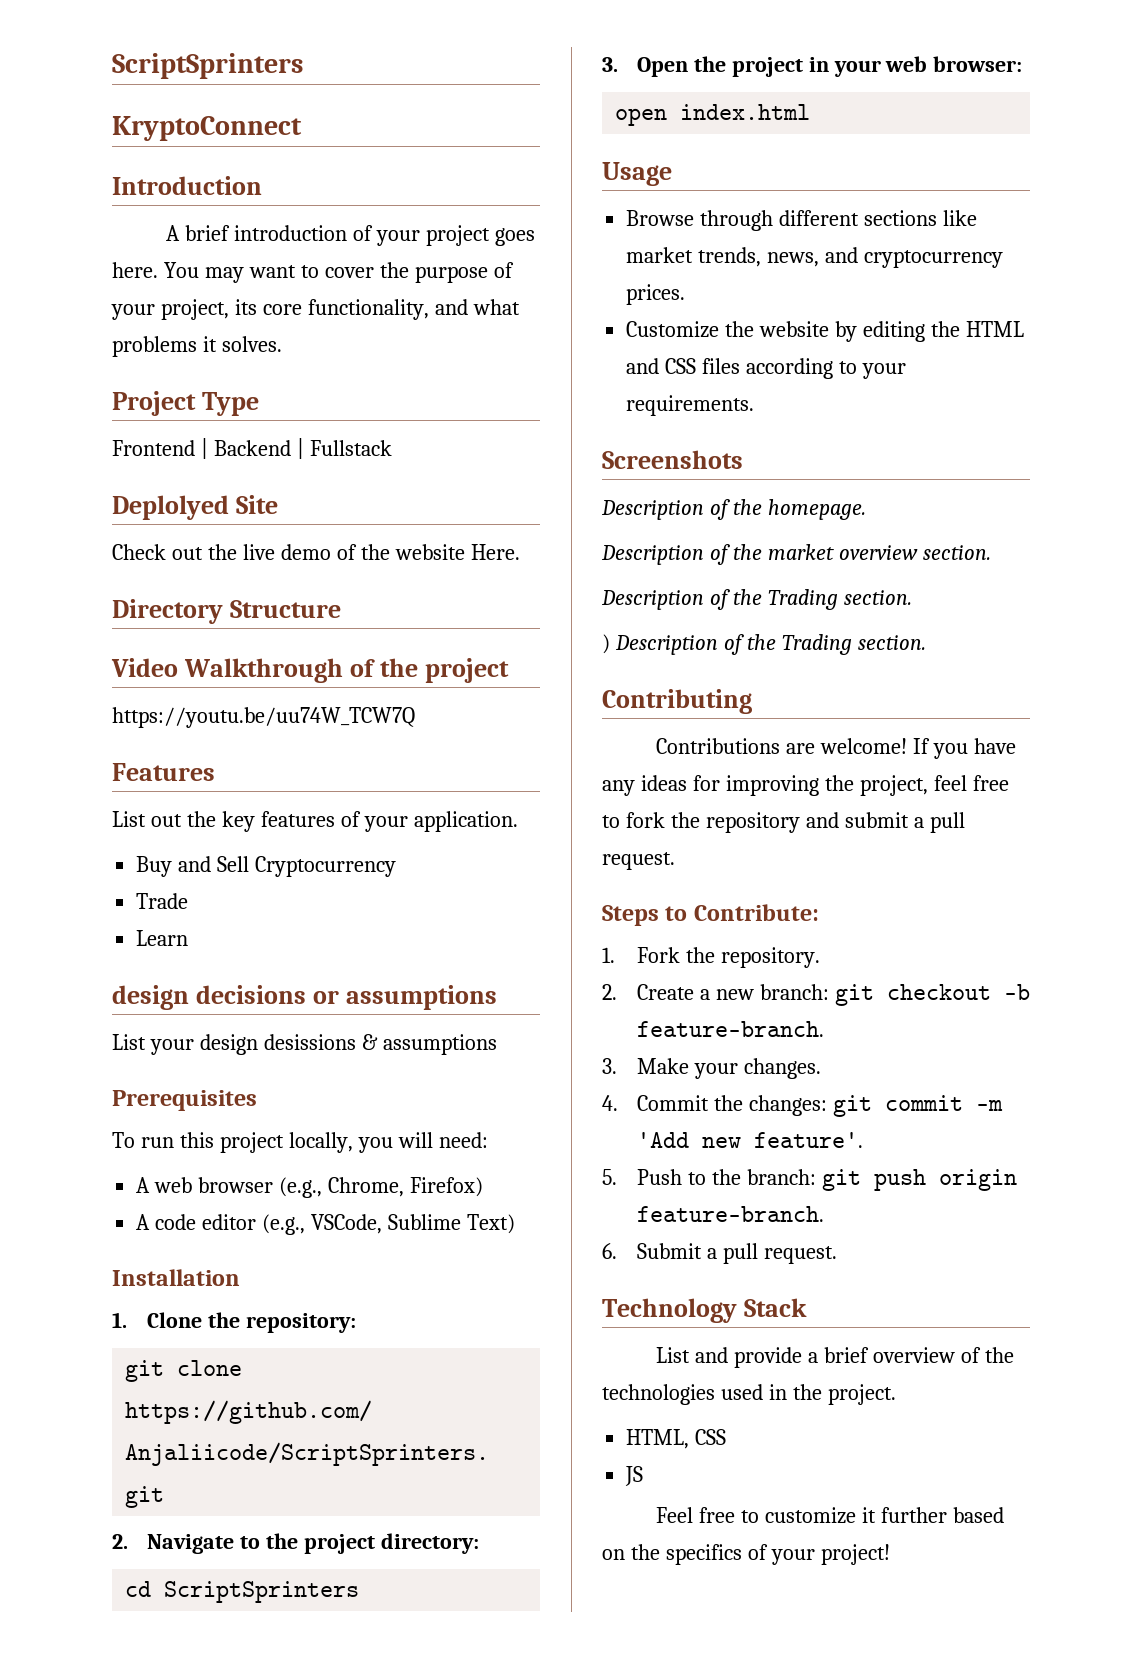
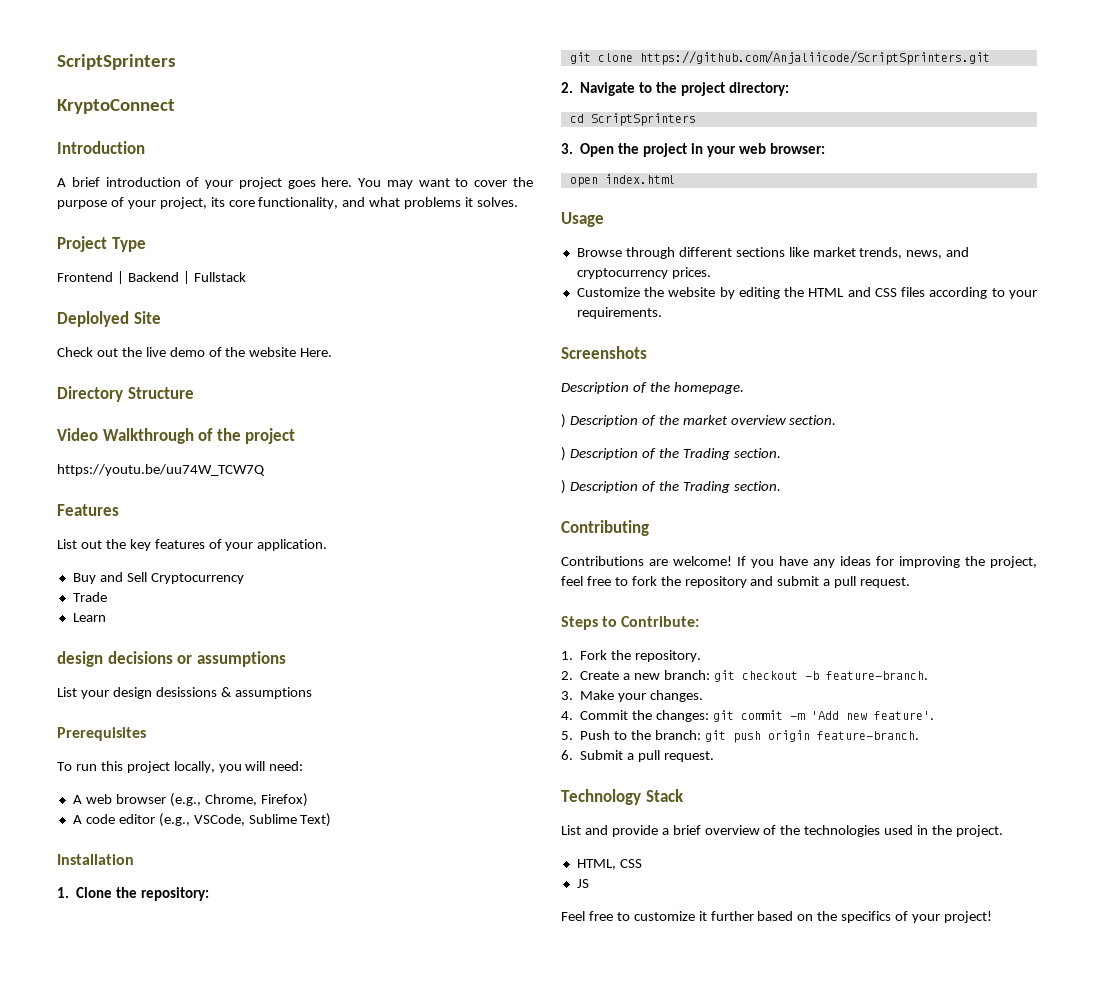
- Description of the market overview section.
- Description of the Trading section.
+ ) Description of the market overview section.
+ ) Description of the Trading section.

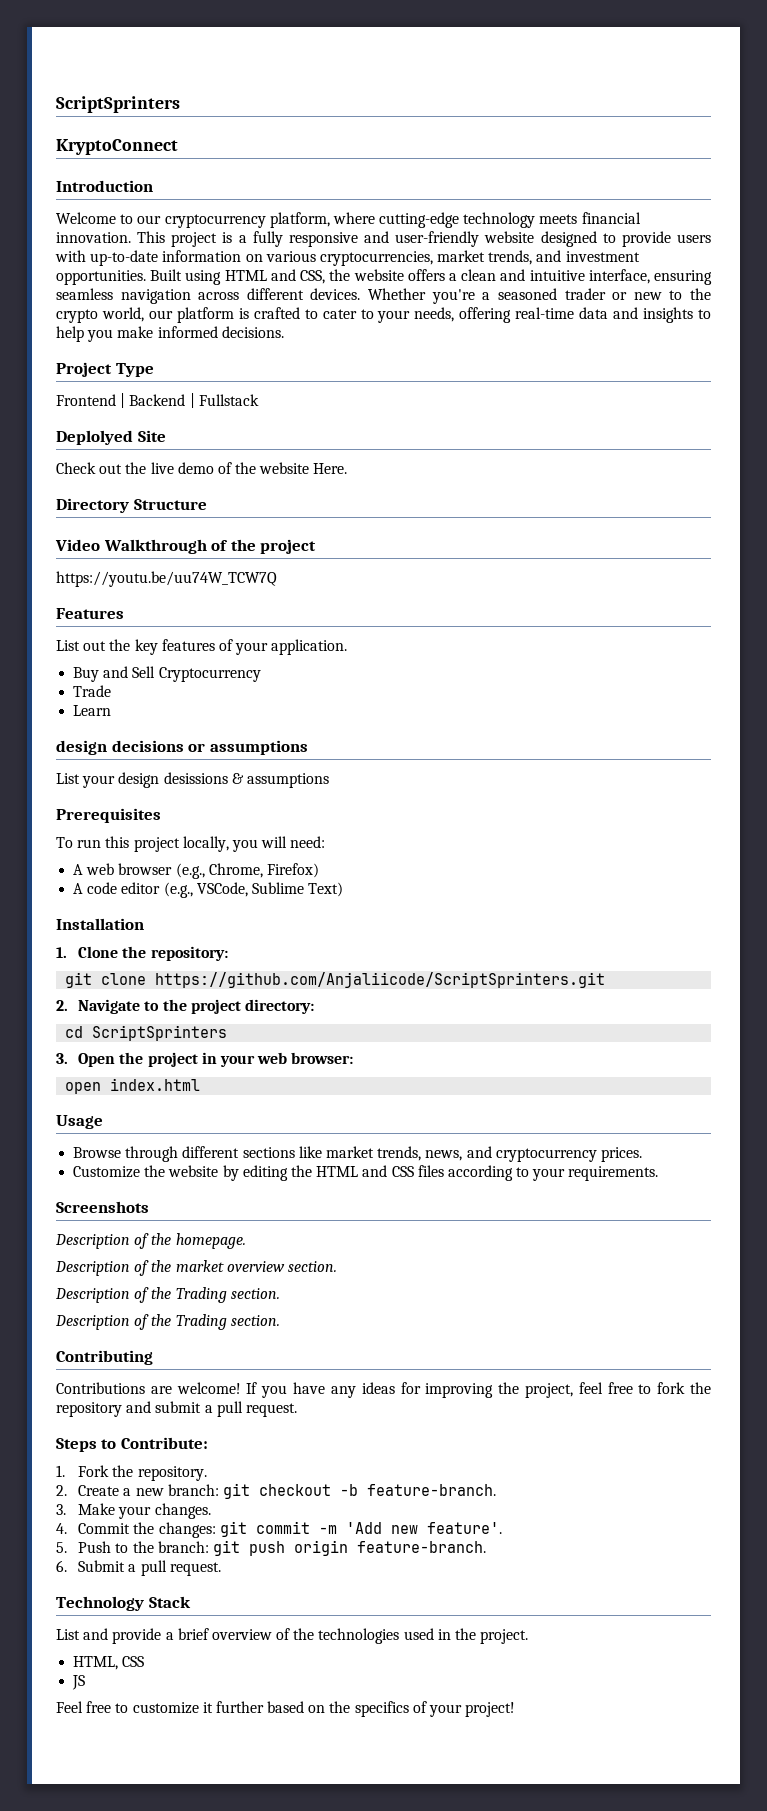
- A brief introduction of your project goes here. You may want to cover the purpose of your project, its core functionality, and what problems it solves.
+ Welcome to our cryptocurrency platform, where cutting-edge technology meets financial innovation. This project is a fully responsive and user-friendly website designed to provide users with up-to-date information on various cryptocurrencies, market trends, and investment opportunities. Built using HTML and CSS, the website offers a clean and intuitive interface, ensuring seamless navigation across different devices. Whether you're a seasoned trader or new to the crypto world, our platform is crafted to cater to your needs, offering real-time data and insights to help you make informed decisions.
- ) Description of the market overview section.
- ) Description of the Trading section.
- ) Description of the Trading section.
+ Description of the market overview section.
+ Description of the Trading section.
+ Description of the Trading section.

